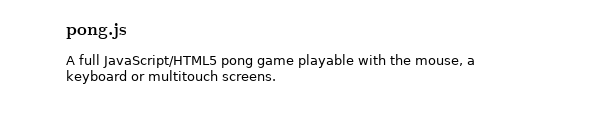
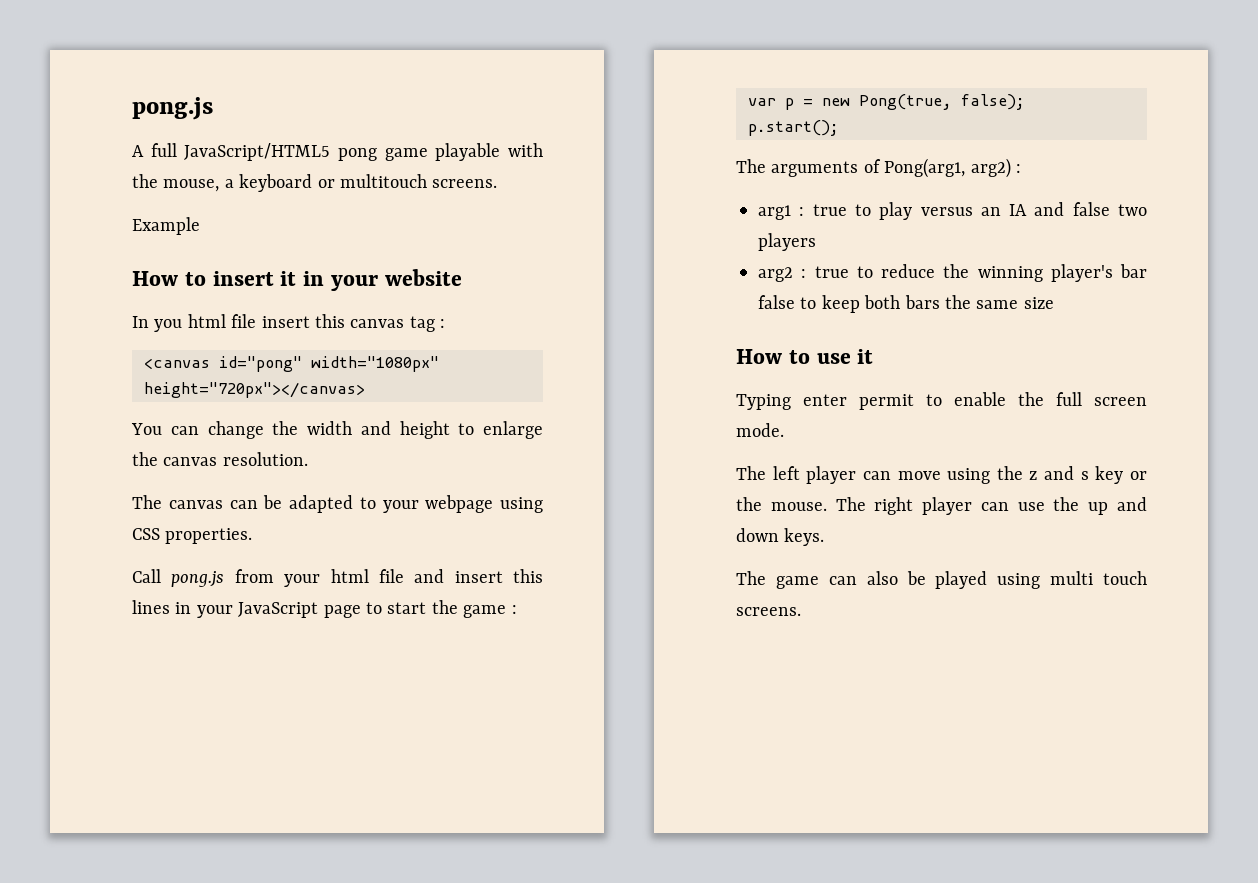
+ Example
+ How to insert it in your website
+ In you html file insert this canvas tag :
+ <canvas id="pong" width="1080px" height="720px"></canvas>
+ You can change the width and height to enlarge the canvas resolution.
+ The canvas can be adapted to your webpage using CSS properties.
+ Call pong.js from your html file and insert this lines in your JavaScript page to start the game :
+ var p = new Pong(true, false);
+ p.start();
+ The arguments of Pong(arg1, arg2) :
+ arg1 : true to play versus an IA and false two players
+ arg2 : true to reduce the winning player's bar false to keep both bars the same size
+ How to use it
+ Typing enter permit to enable the full screen mode.
+ The left player can move using the z and s key or the mouse. The right player can use the up and down keys.
+ The game can also be played using multi touch screens.

